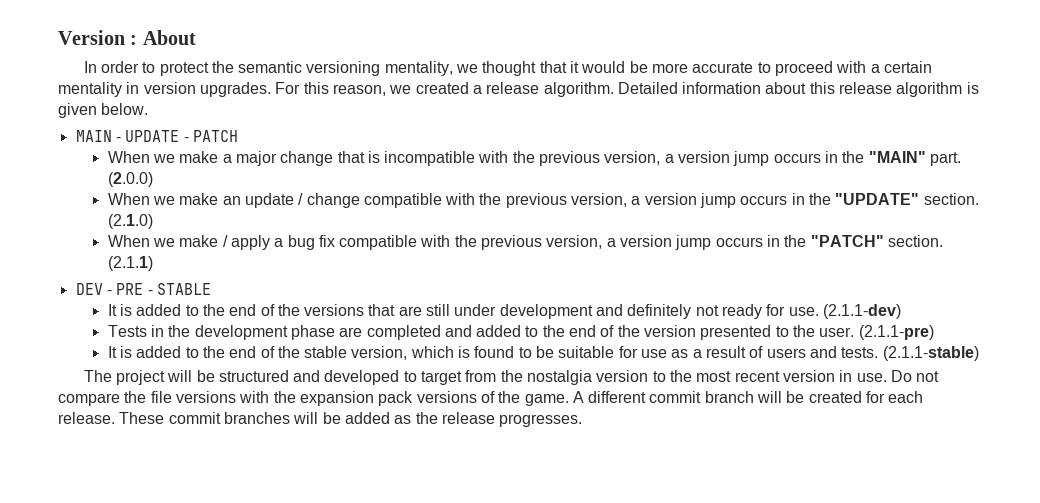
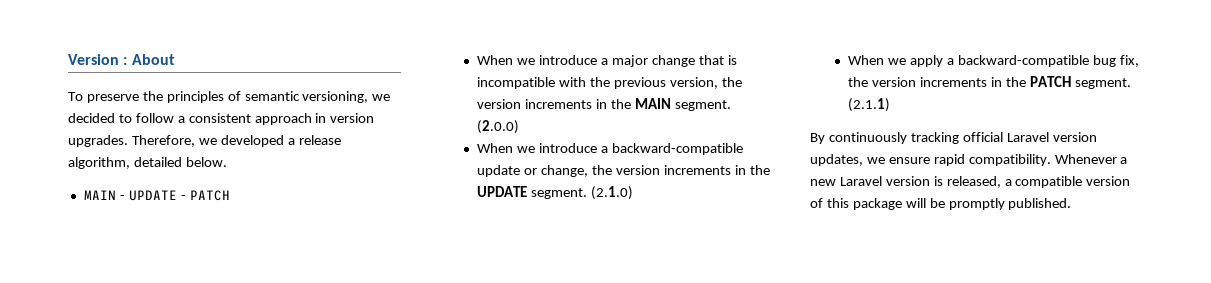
- In order to protect the semantic versioning mentality, we thought that it would be more accurate to proceed with a certain mentality in version upgrades. For this reason, we created a release algorithm. Detailed information about this release algorithm is given below.
+ To preserve the principles of semantic versioning, we decided to follow a consistent approach in version upgrades. Therefore, we developed a release algorithm, detailed below.
- When we make a major change that is incompatible with the previous version, a version jump occurs in the "MAIN" part. (2.0.0)
- When we make an update / change compatible with the previous version, a version jump occurs in the "UPDATE" section. (2.1.0)
- When we make / apply a bug fix compatible with the previous version, a version jump occurs in the "PATCH" section. (2.1.1)
- DEV - PRE - STABLE
- It is added to the end of the versions that are still under development and definitely not ready for use. (2.1.1-dev)
- Tests in the development phase are completed and added to the end of the version presented to the user. (2.1.1-pre)
- It is added to the end of the stable version, which is found to be suitable for use as a result of users and tests. (2.1.1-stable)
- The project will be structured and developed to target from the nostalgia version to the most recent version in use. Do not compare the file versions with the expansion pack versions of the game. A different commit branch will be created for each release. These commit branches will be added as the release progresses.
+ When we introduce a major change that is incompatible with the previous version, the version increments in the MAIN segment. (2.0.0)
+ When we introduce a backward-compatible update or change, the version increments in the UPDATE segment. (2.1.0)
+ When we apply a backward-compatible bug fix, the version increments in the PATCH segment. (2.1.1)
+ By continuously tracking official Laravel version updates, we ensure rapid compatibility. Whenever a new Laravel version is released, a compatible version of this package will be promptly published.

